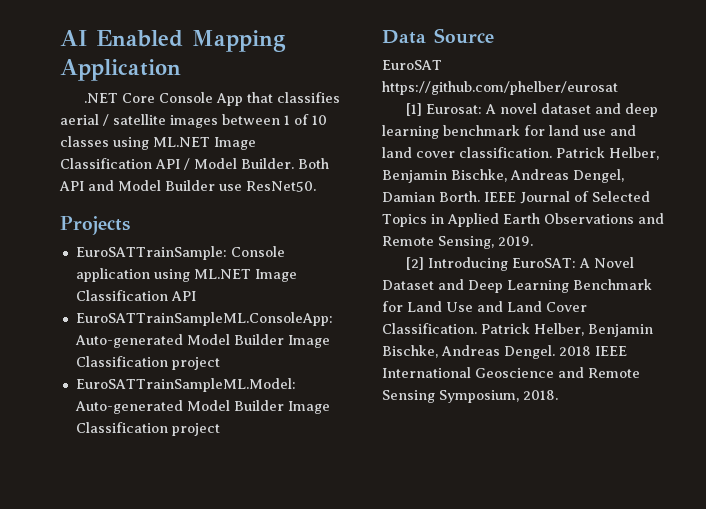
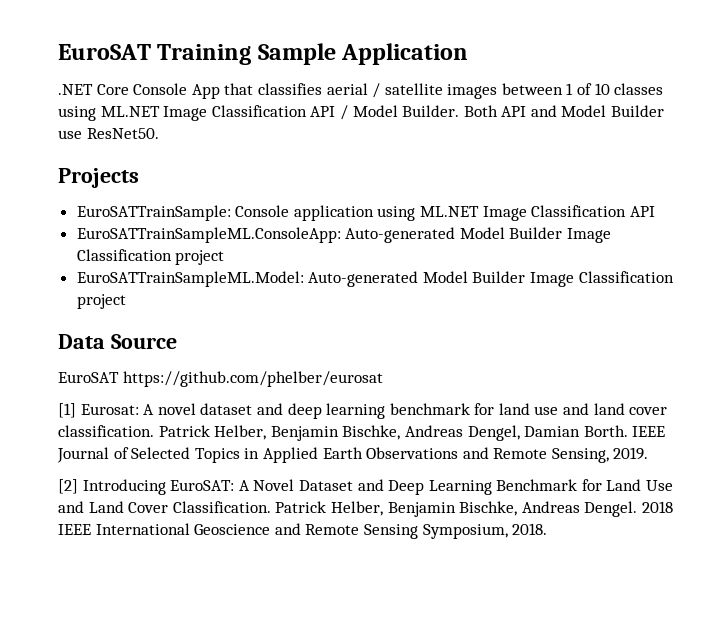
- AI Enabled Mapping Application
+ EuroSAT Training Sample Application

